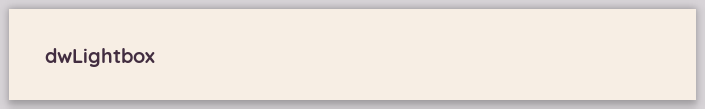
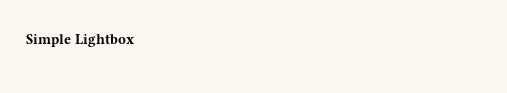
- dwLightbox
+ Simple Lightbox

